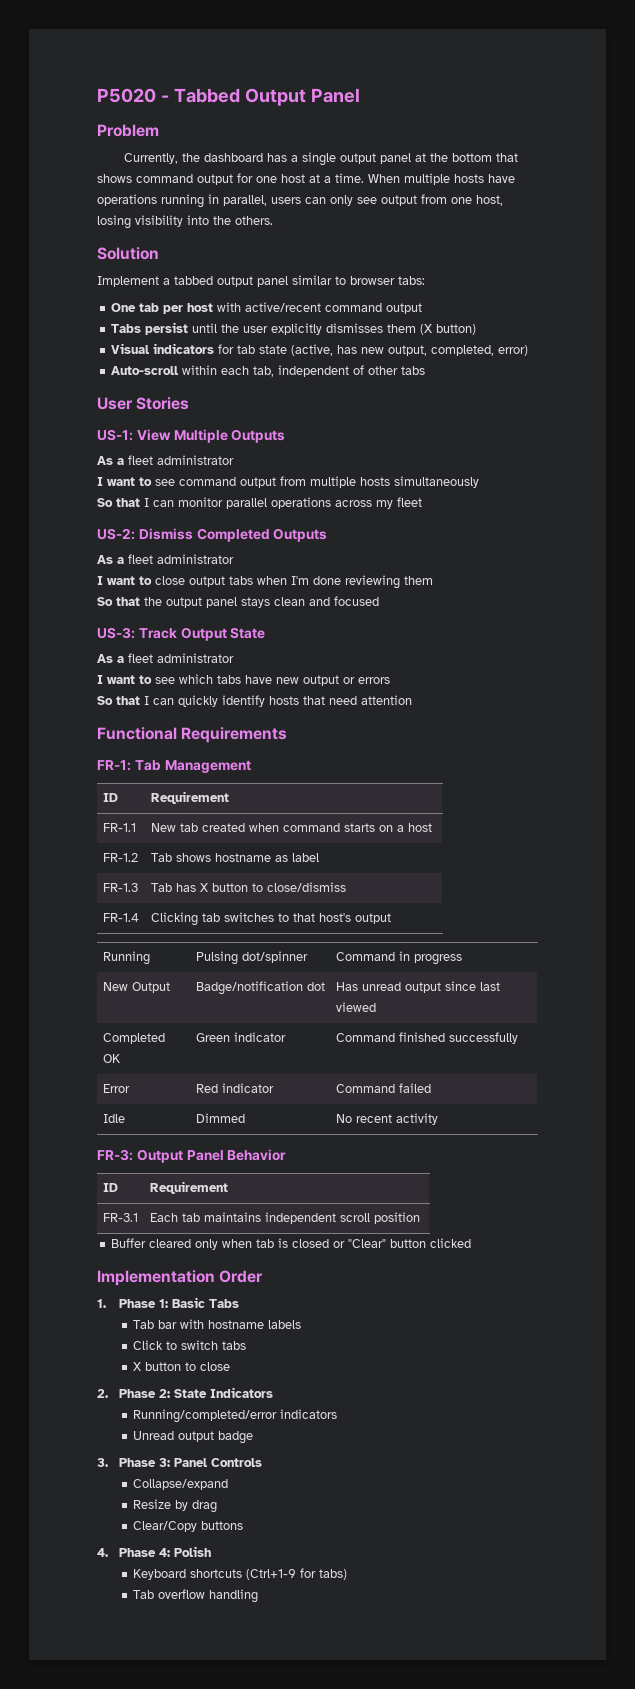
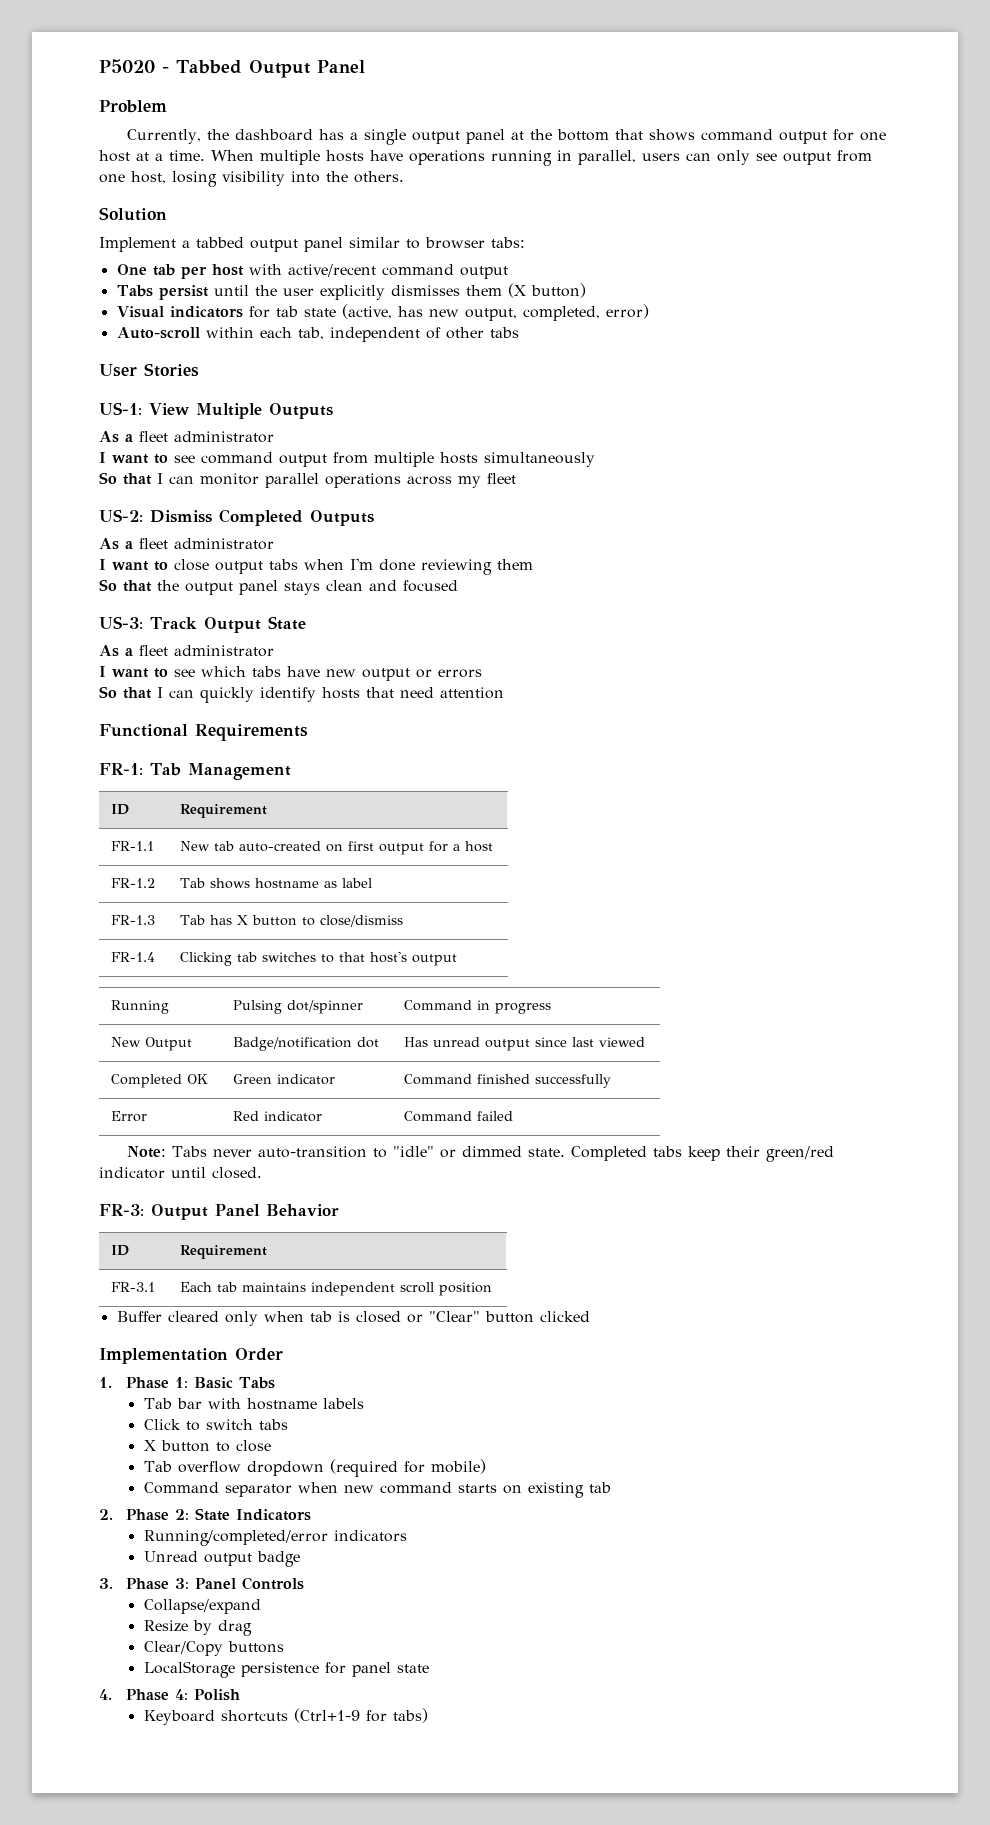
- FR-1.1 | New tab created when command starts on a host
+ FR-1.1 | New tab auto-created on first output for a host
- Idle | Dimmed | No recent activity
+ Note: Tabs never auto-transition to "idle" or dimmed state. Completed tabs keep their green/red indicator until closed.
+ Tab overflow dropdown (required for mobile)
+ Command separator when new command starts on existing tab
+ LocalStorage persistence for panel state
- Tab overflow handling

